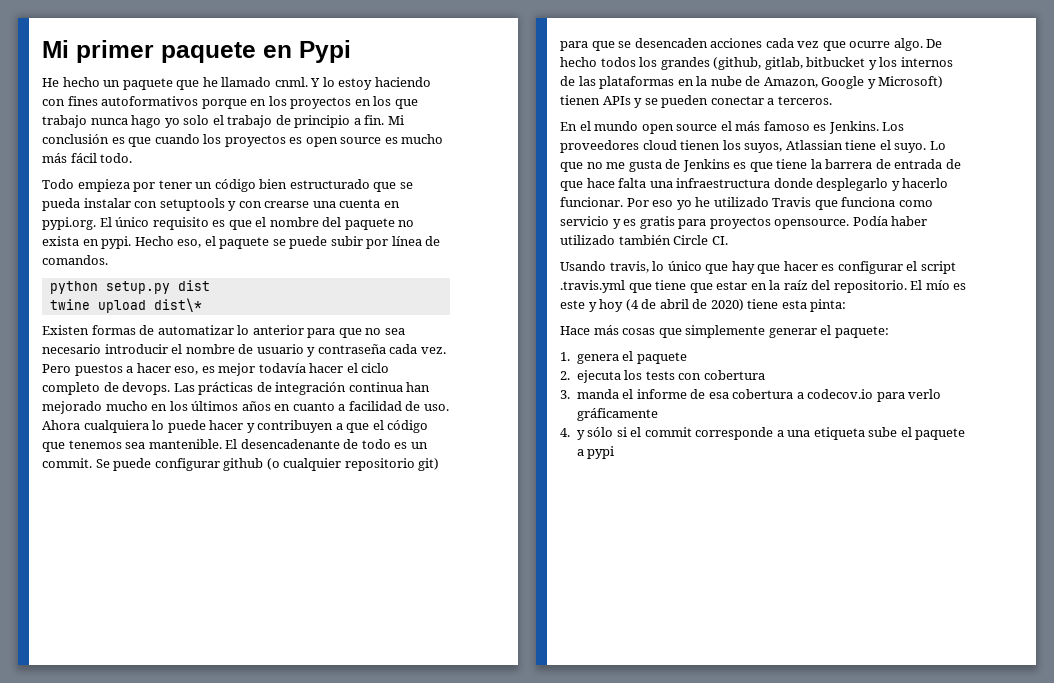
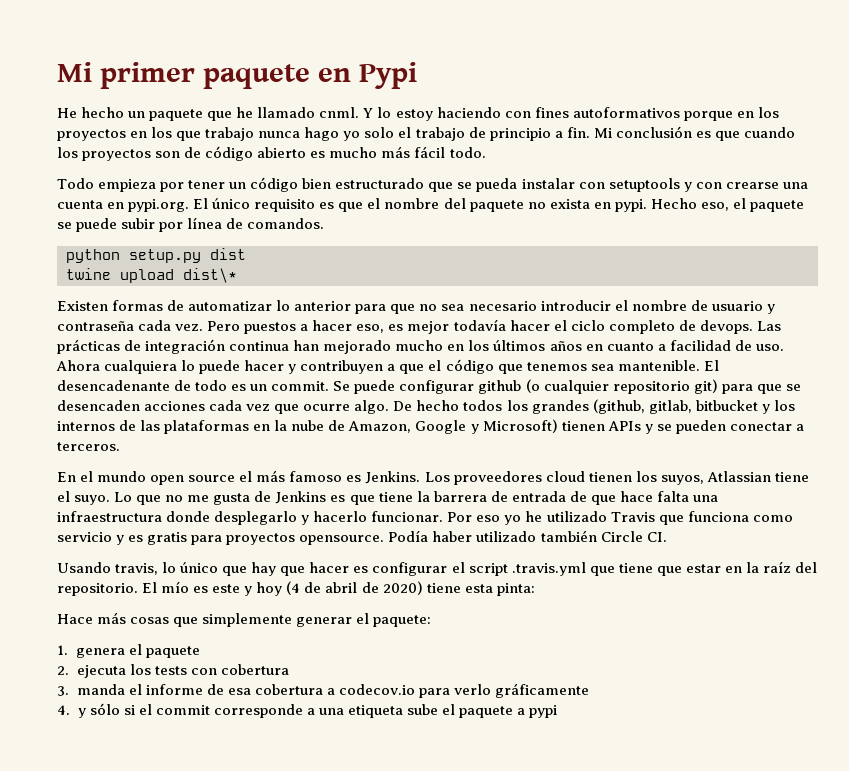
- Mi conclusión es que cuando los proyectos es open source es mucho más fácil todo.
+ Mi conclusión es que cuando los proyectos son de código abierto es mucho más fácil todo.

